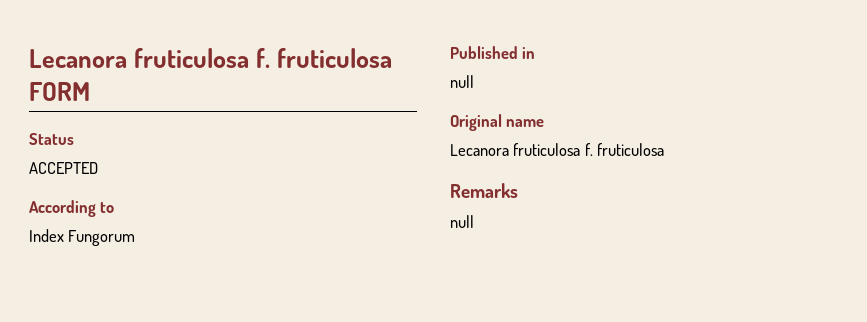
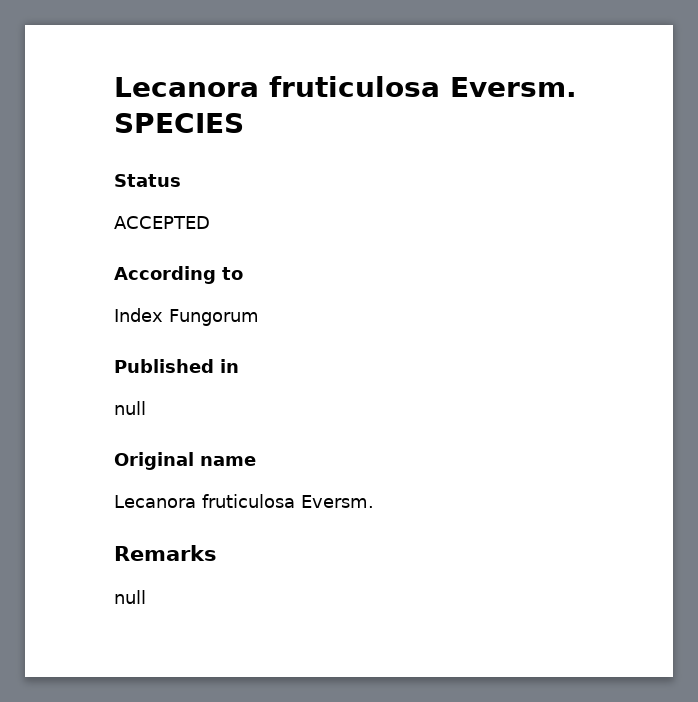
- Lecanora fruticulosa f. fruticulosa FORM
+ Lecanora fruticulosa Eversm. SPECIES
  Original name
- Lecanora fruticulosa f. fruticulosa
+ Lecanora fruticulosa Eversm.

